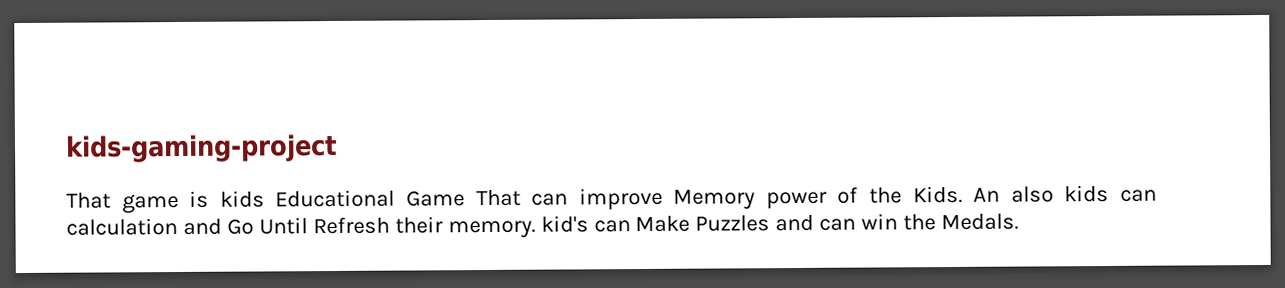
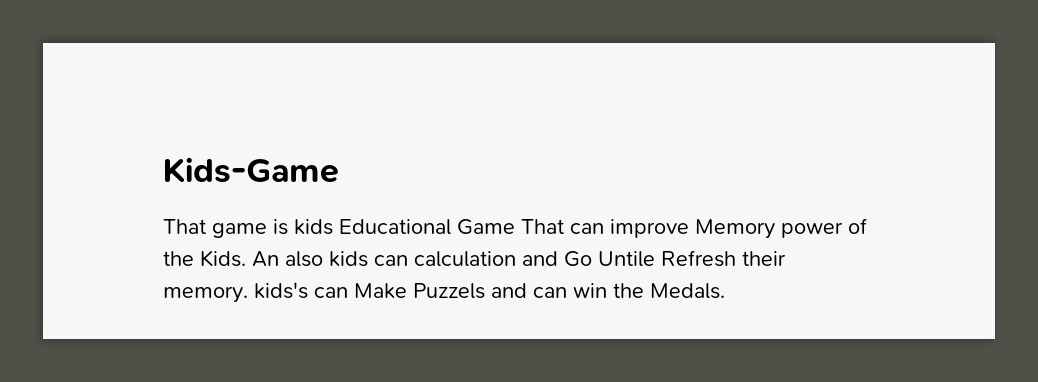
- kids-gaming-project
+ Kids-Game
- An also kids can calculation and Go Until Refresh their memory. kid's can Make Puzzles and can win the Medals.
+ An also kids can calculation and Go Untile Refresh their memory. kids's can Make Puzzels and can win the Medals.

